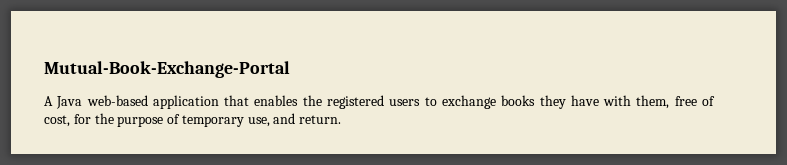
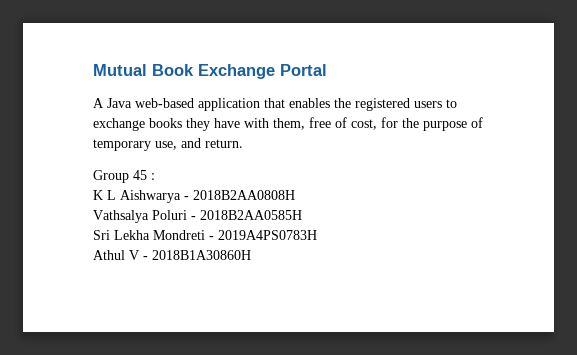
- Mutual-Book-Exchange-Portal
+ Mutual Book Exchange Portal
+ Group 45 :
+ K L Aishwarya - 2018B2AA0808H
+ Vathsalya Poluri - 2018B2AA0585H
+ Sri Lekha Mondreti - 2019A4PS0783H
+ Athul V - 2018B1A30860H

